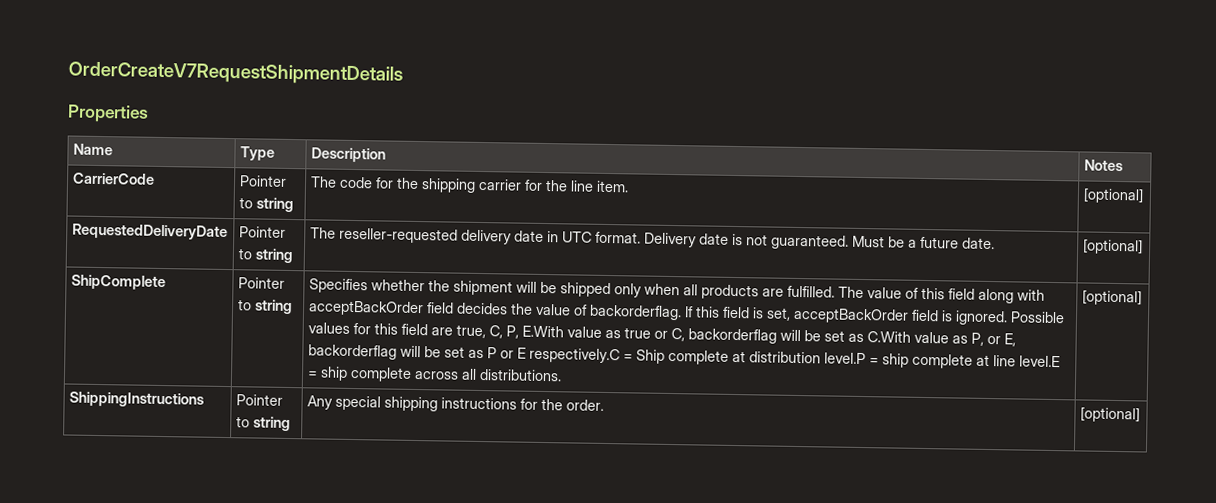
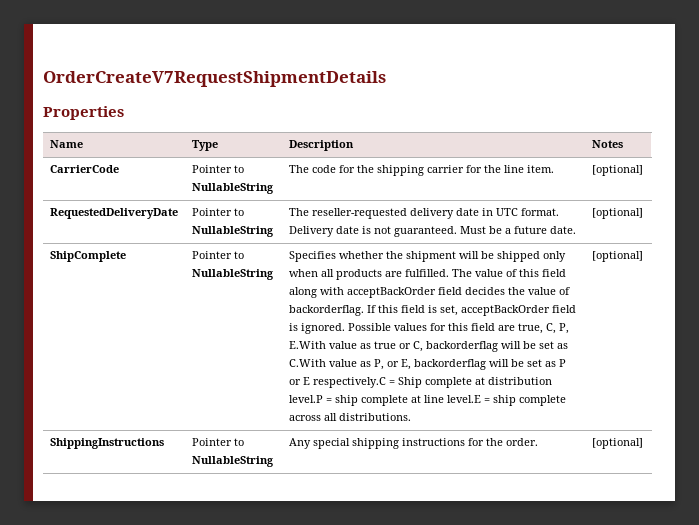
- CarrierCode | Pointer to string | The code for the shipping carrier for the line item. | [optional]
+ CarrierCode | Pointer to NullableString | The code for the shipping carrier for the line item. | [optional]
- RequestedDeliveryDate | Pointer to string | The reseller-requested delivery date in UTC format. Delivery date is not guaranteed. Must be a future date. | [optional]
+ RequestedDeliveryDate | Pointer to NullableString | The reseller-requested delivery date in UTC format. Delivery date is not guaranteed. Must be a future date. | [optional]
- ShipComplete | Pointer to string
+ ShipComplete | Pointer to NullableString
- ShippingInstructions | Pointer to string | Any special shipping instructions for the order. | [optional]
+ ShippingInstructions | Pointer to NullableString | Any special shipping instructions for the order. | [optional]

